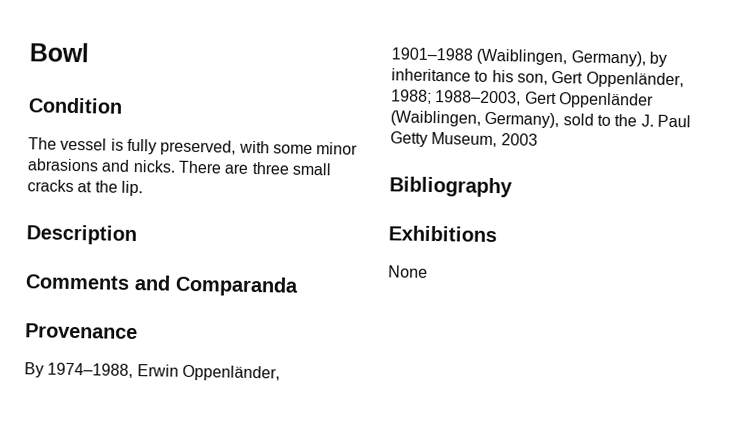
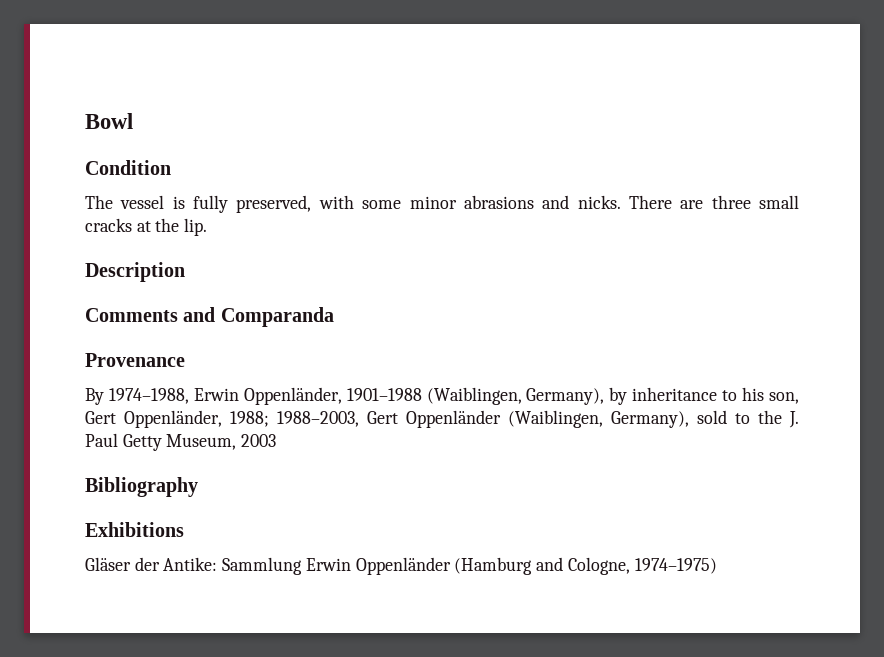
- None
+ Gläser der Antike: Sammlung Erwin Oppenländer (Hamburg and Cologne, 1974–1975)

